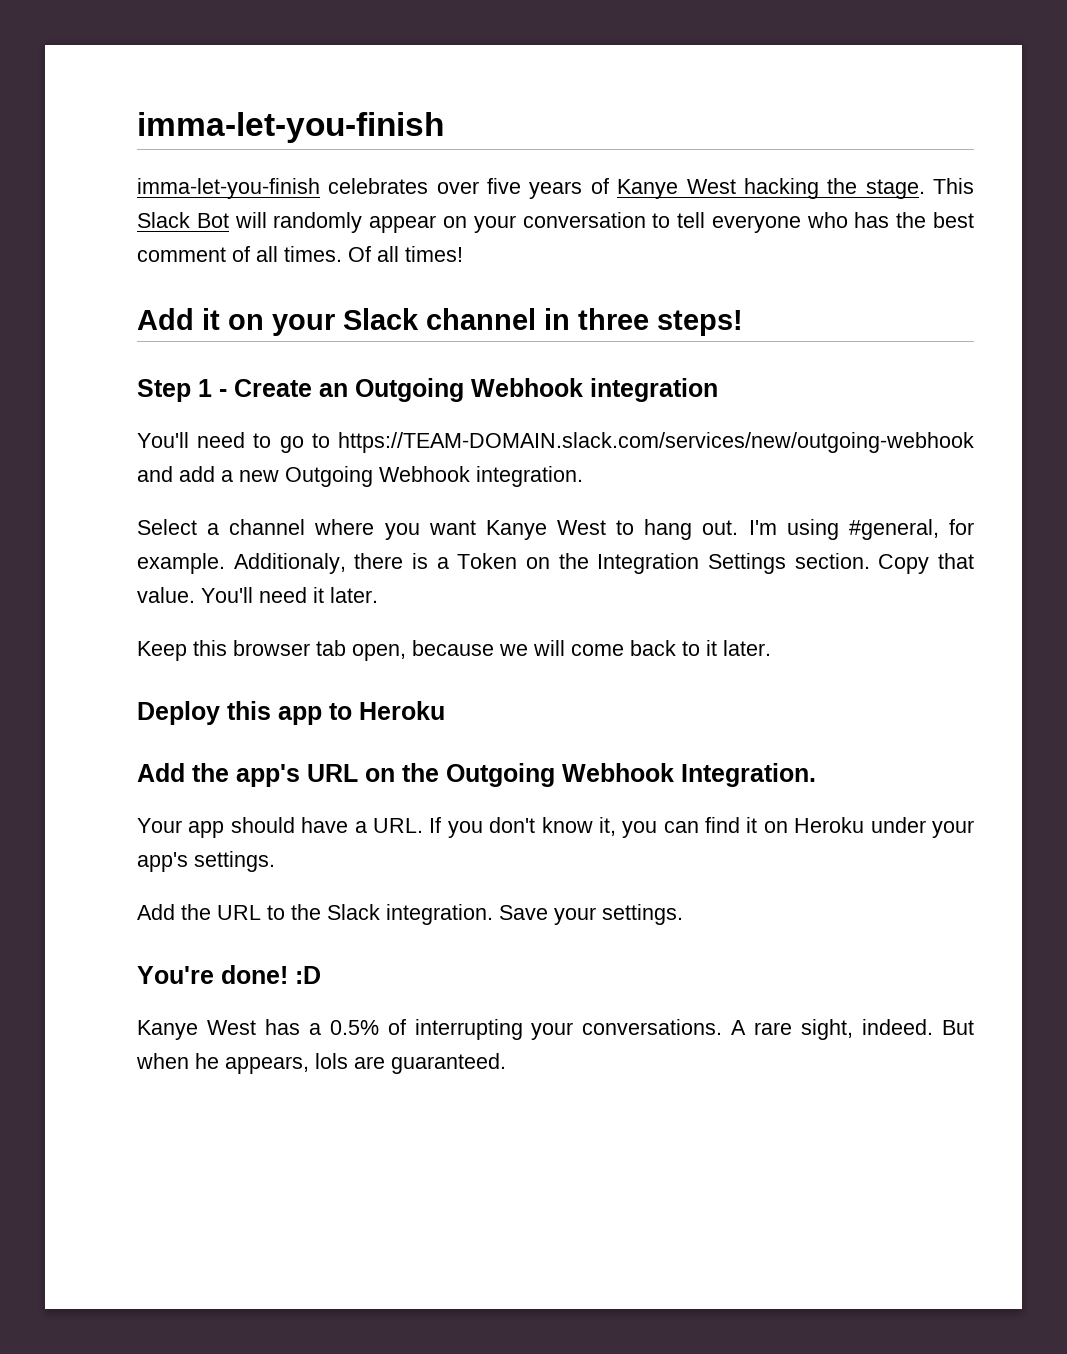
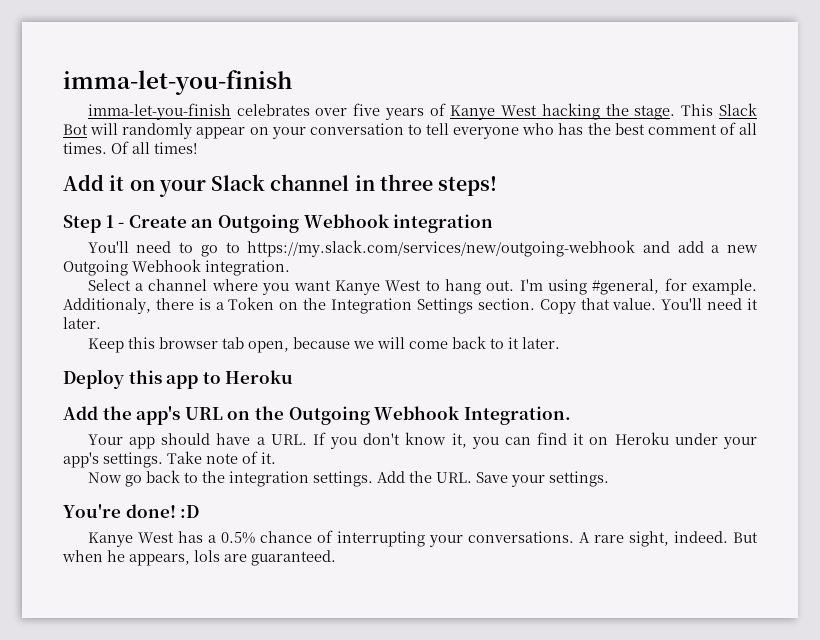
- You'll need to go to https://TEAM-DOMAIN.slack.com/services/new/outgoing-webhook and add a new Outgoing Webhook integration.
+ You'll need to go to https://my.slack.com/services/new/outgoing-webhook and add a new Outgoing Webhook integration.
- Your app should have a URL. If you don't know it, you can find it on Heroku under your app's settings.
- Add the URL to the Slack integration. Save your settings.
+ Your app should have a URL. If you don't know it, you can find it on Heroku under your app's settings. Take note of it.
+ Now go back to the integration settings. Add the URL. Save your settings.
- Kanye West has a 0.5% of interrupting your conversations.
+ Kanye West has a 0.5% chance of interrupting your conversations.

